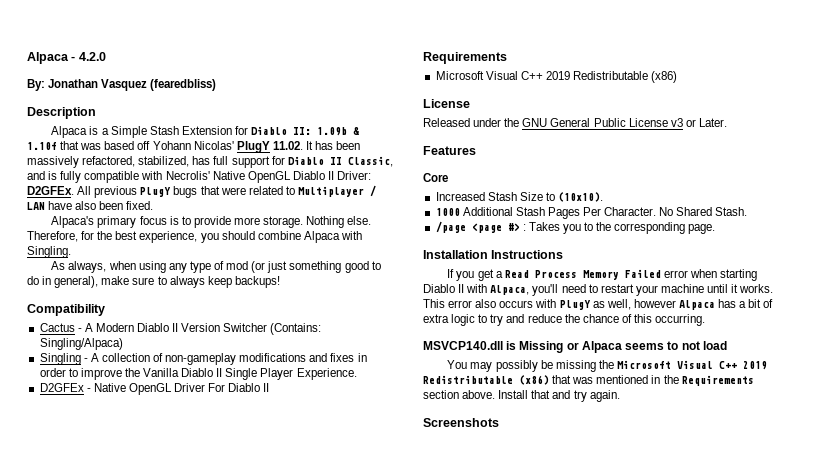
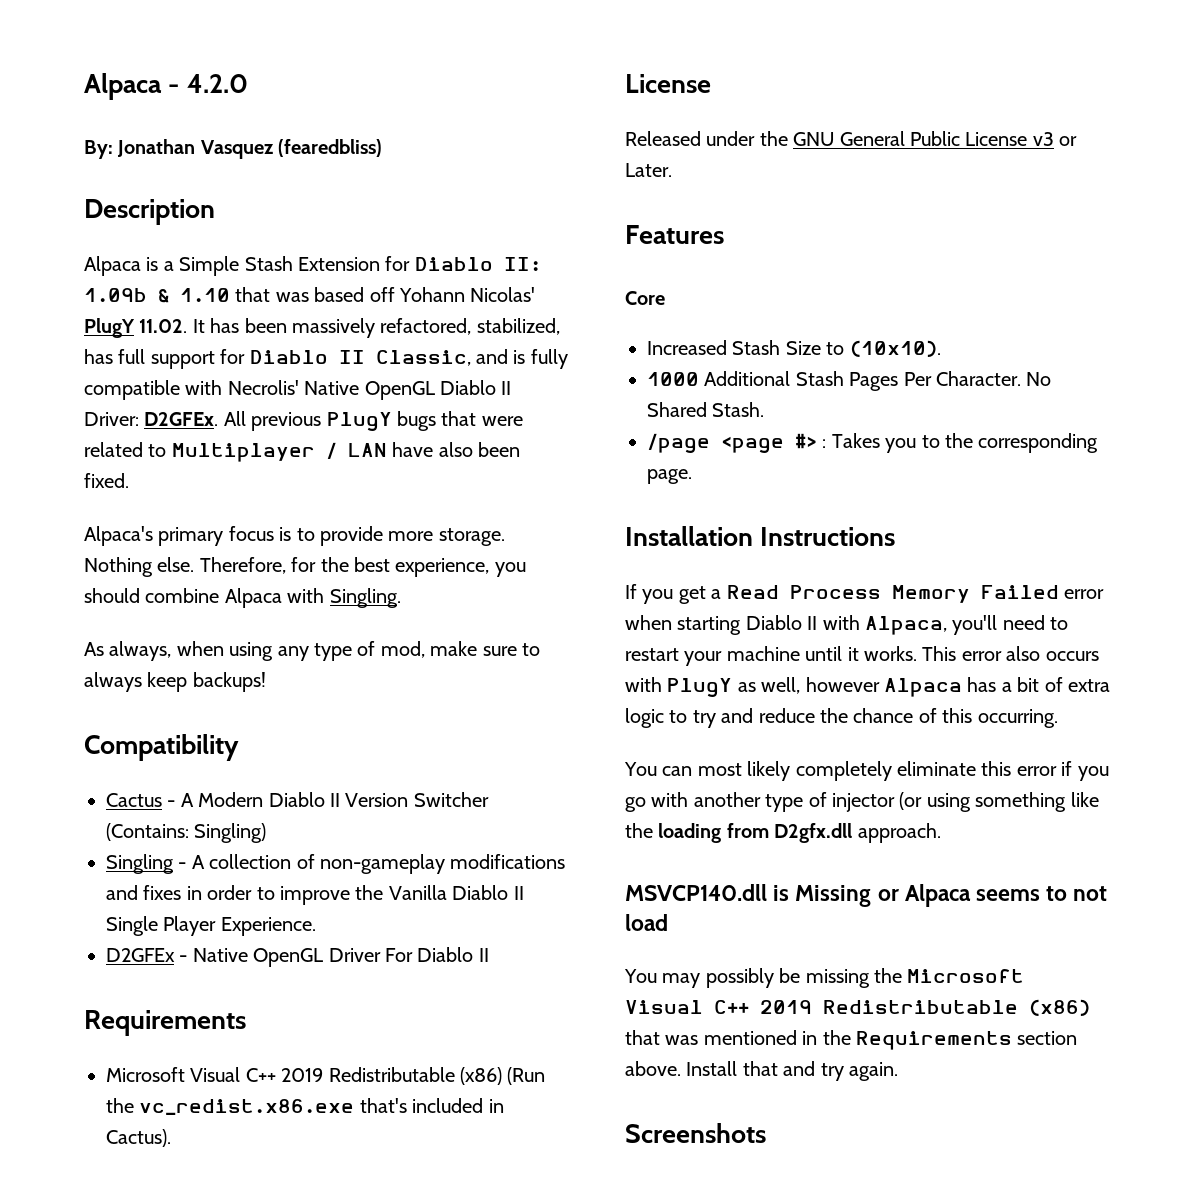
- Alpaca is a Simple Stash Extension for Diablo II: 1.09b & 1.10f that was based off Yohann Nicolas' PlugY 11.02. It has been massively refactored, stabilized, has full support for Diablo II Classic, and is fully compatible with Necrolis' Native OpenGL Diablo II Driver: D2GFEx.
+ Alpaca is a Simple Stash Extension for Diablo II: 1.09b & 1.10 that was based off Yohann Nicolas' PlugY 11.02. It has been massively refactored, stabilized, has full support for Diablo II Classic, and is fully compatible with Necrolis' Native OpenGL Diablo II Driver: D2GFEx.
- As always, when using any type of mod (or just something good to do in general), make sure to always keep backups!
+ As always, when using any type of mod, make sure to always keep backups!
- Cactus - A Modern Diablo II Version Switcher (Contains: Singling/Alpaca)
+ Cactus - A Modern Diablo II Version Switcher (Contains: Singling)
  D2GFEx - Native OpenGL Driver For Diablo II
  Requirements
- Microsoft Visual C++ 2019 Redistributable (x86)
+ Microsoft Visual C++ 2019 Redistributable (x86) (Run the vc_redist.x86.exe that's included in Cactus).
+ You can most likely completely eliminate this error if you go with another type of injector (or using something like the loading from D2gfx.dll approach.

